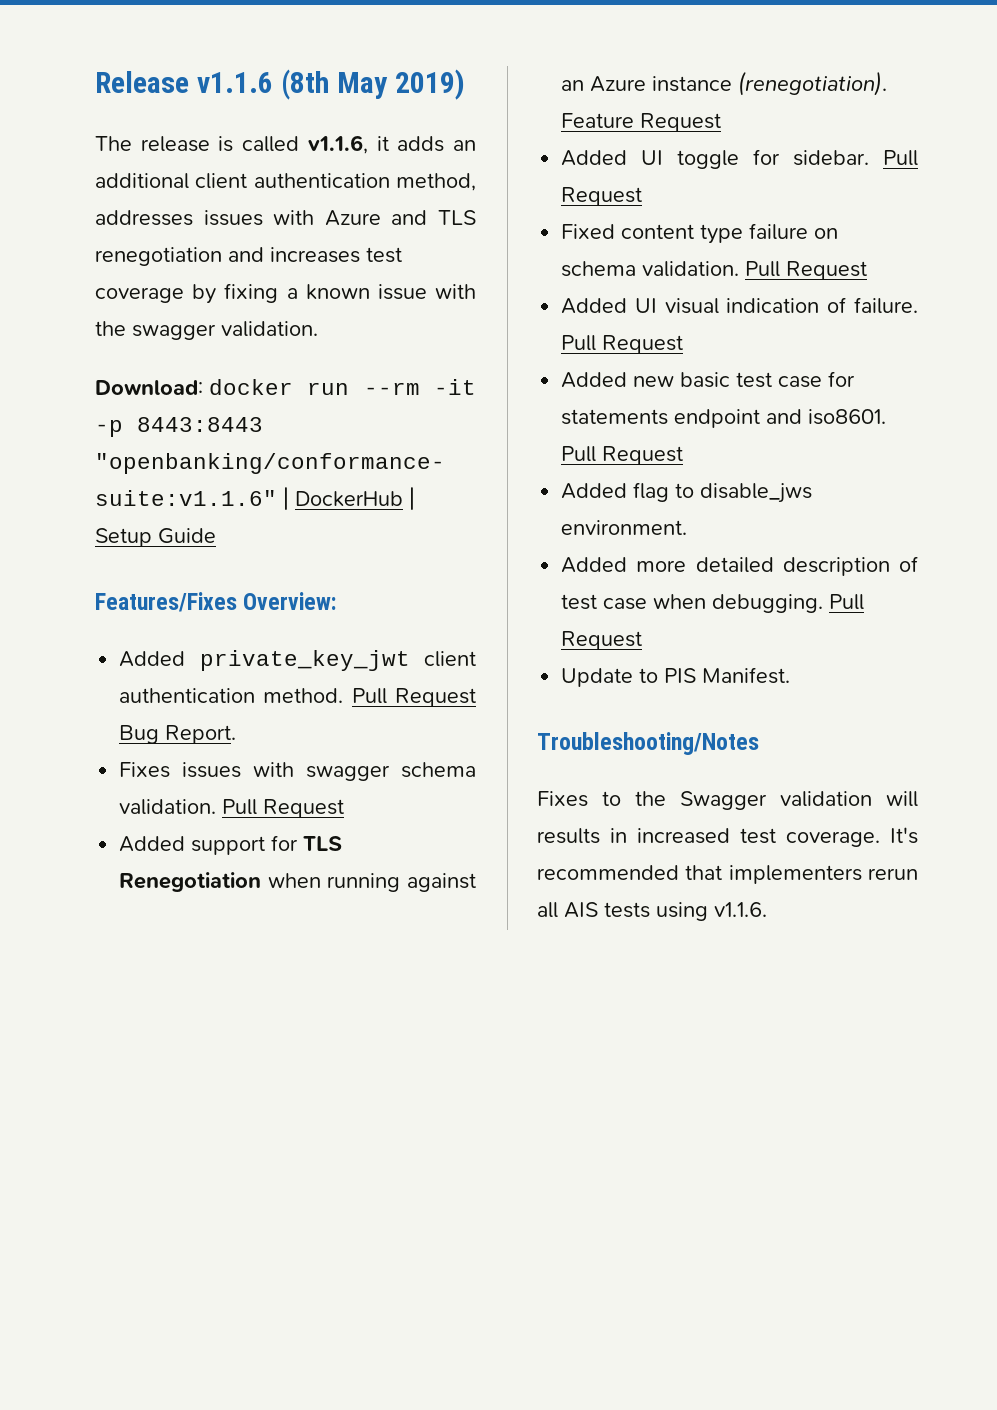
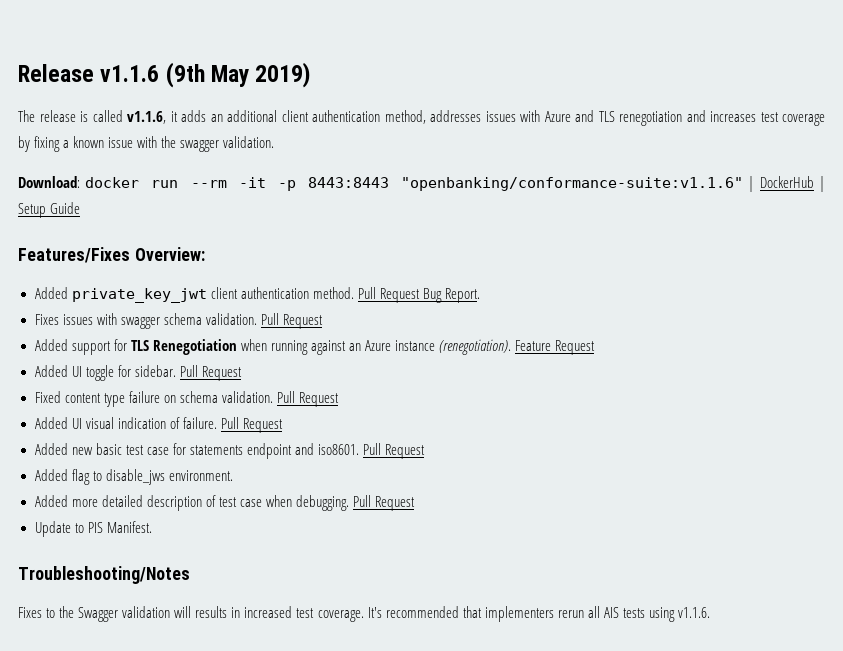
- Release v1.1.6 (8th May 2019)
+ Release v1.1.6 (9th May 2019)

